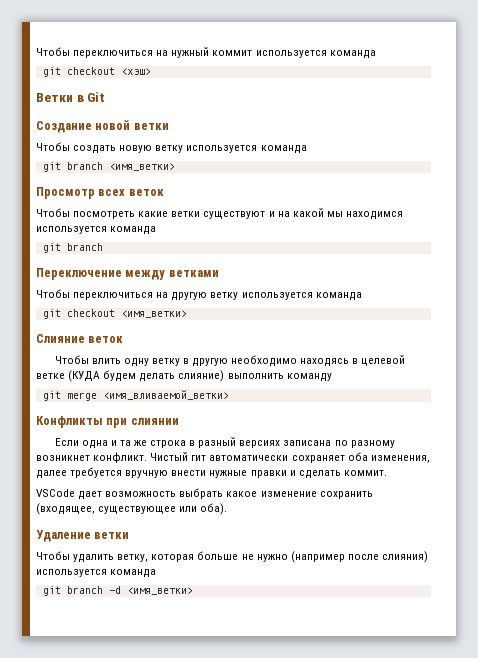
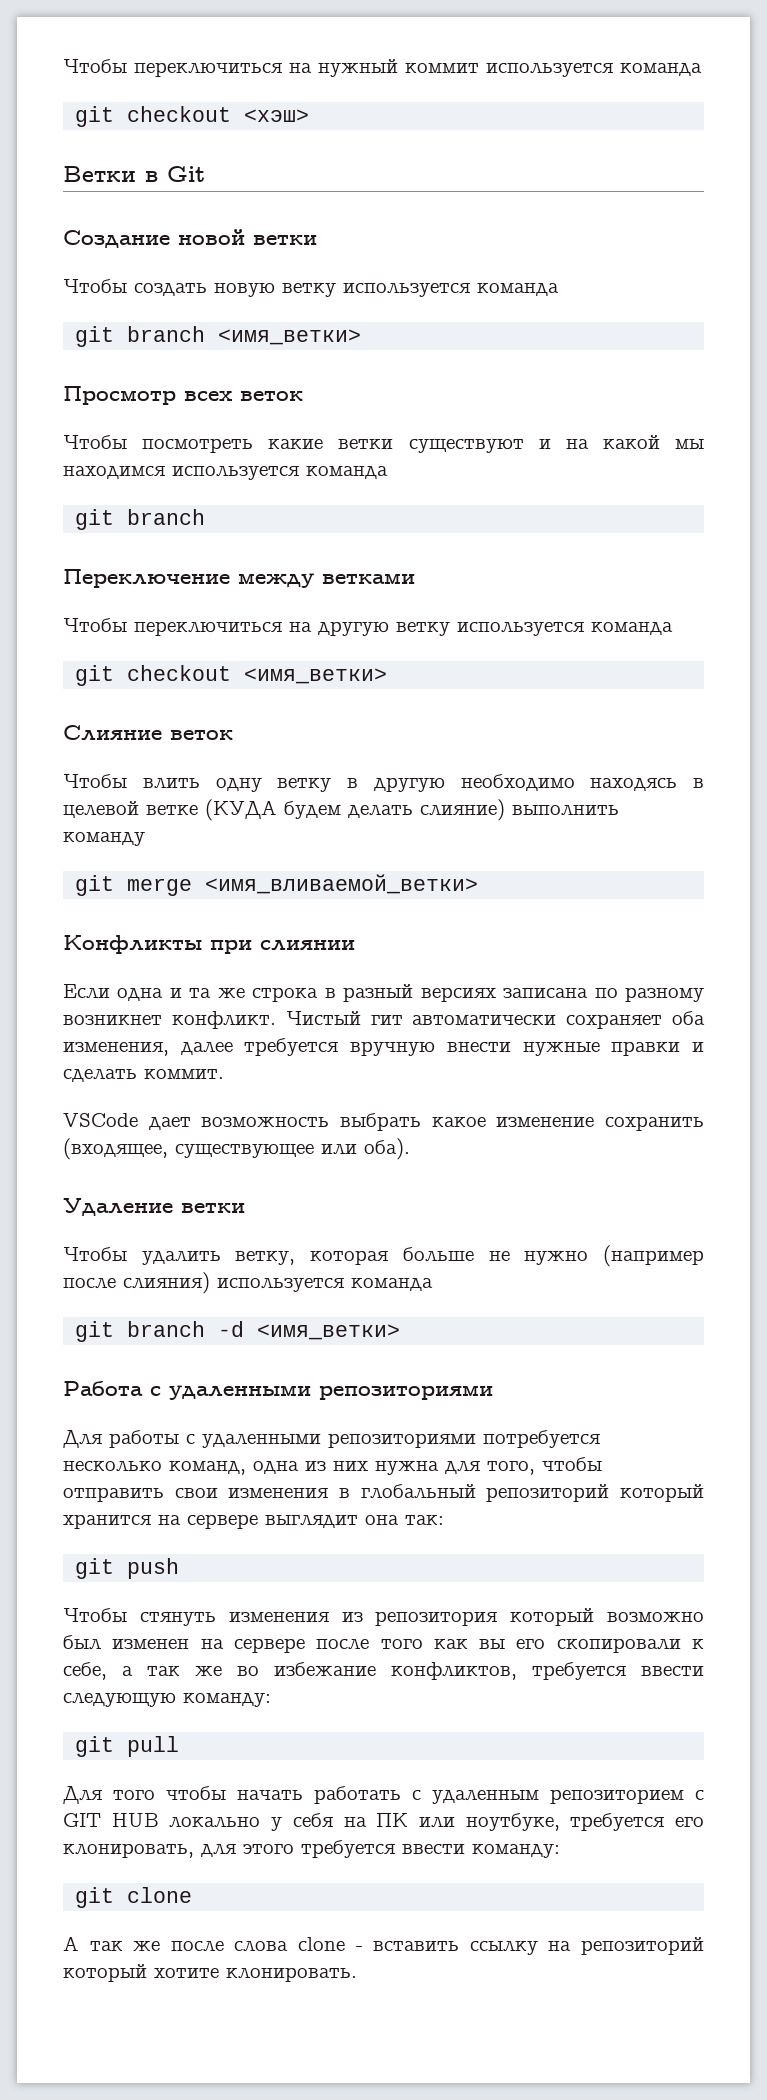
+ Работа с удаленными репозиториями
+ Для работы с удаленными репозиториями потребуется несколько команд, одна из них нужна для того, чтобы отправить свои изменения в глобальный репозиторий который хранится на сервере выглядит она так:
+ git push
+ Чтобы стянуть изменения из репозитория который возможно был изменен на сервере после того как вы его скопировали к себе, а так же во избежание конфликтов, требуется ввести следующую команду:
+ git pull
+ Для того чтобы начать работать с удаленным репозиторием с GIT HUB локально у себя на ПК или ноутбуке, требуется его клонировать, для этого требуется ввести команду:
+ git clone
+ А так же после слова clone - вставить ссылку на репозиторий который хотите клонировать.

